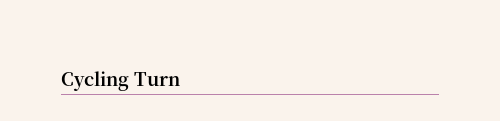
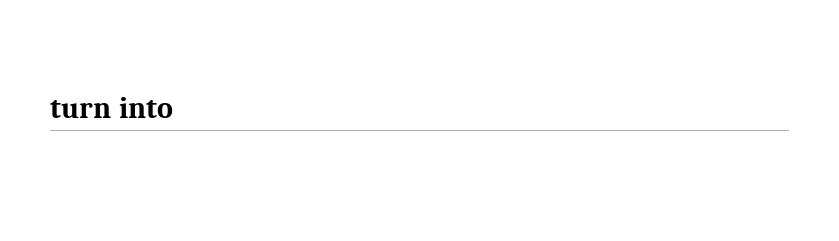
- Cycling Turn
+ turn into

